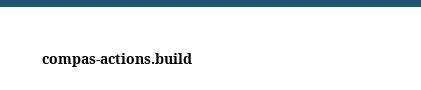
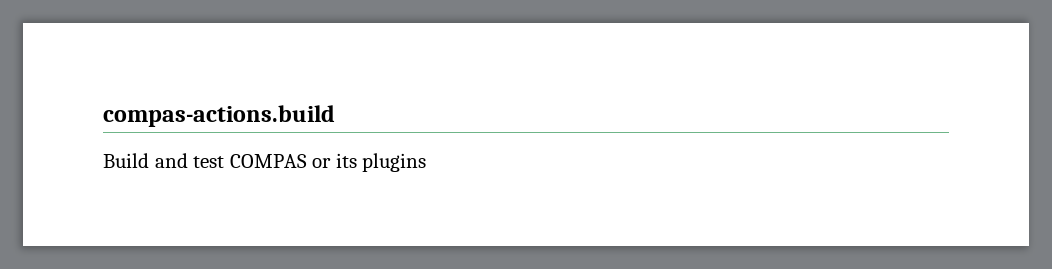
+ Build and test COMPAS or its plugins

